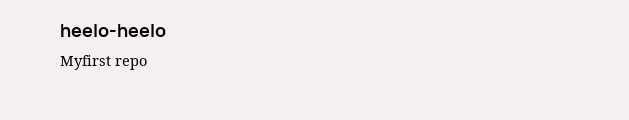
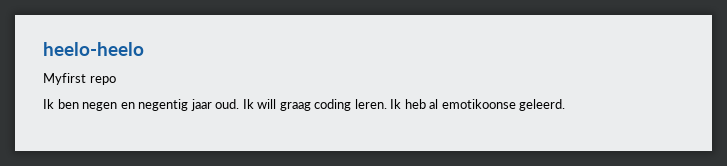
+ Ik ben negen en negentig jaar oud. Ik will graag coding leren. Ik heb al emotikoonse geleerd.

